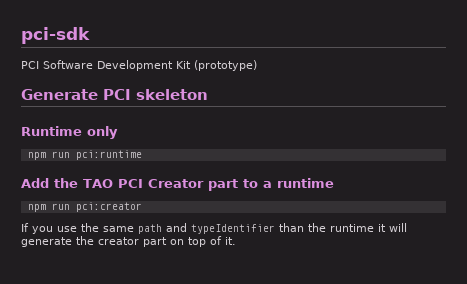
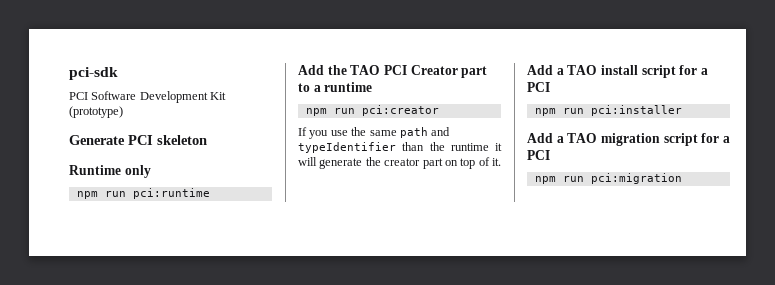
+ Add a TAO install script for a PCI
+ npm run pci:installer
+ Add a TAO migration script for a PCI
+ npm run pci:migration

